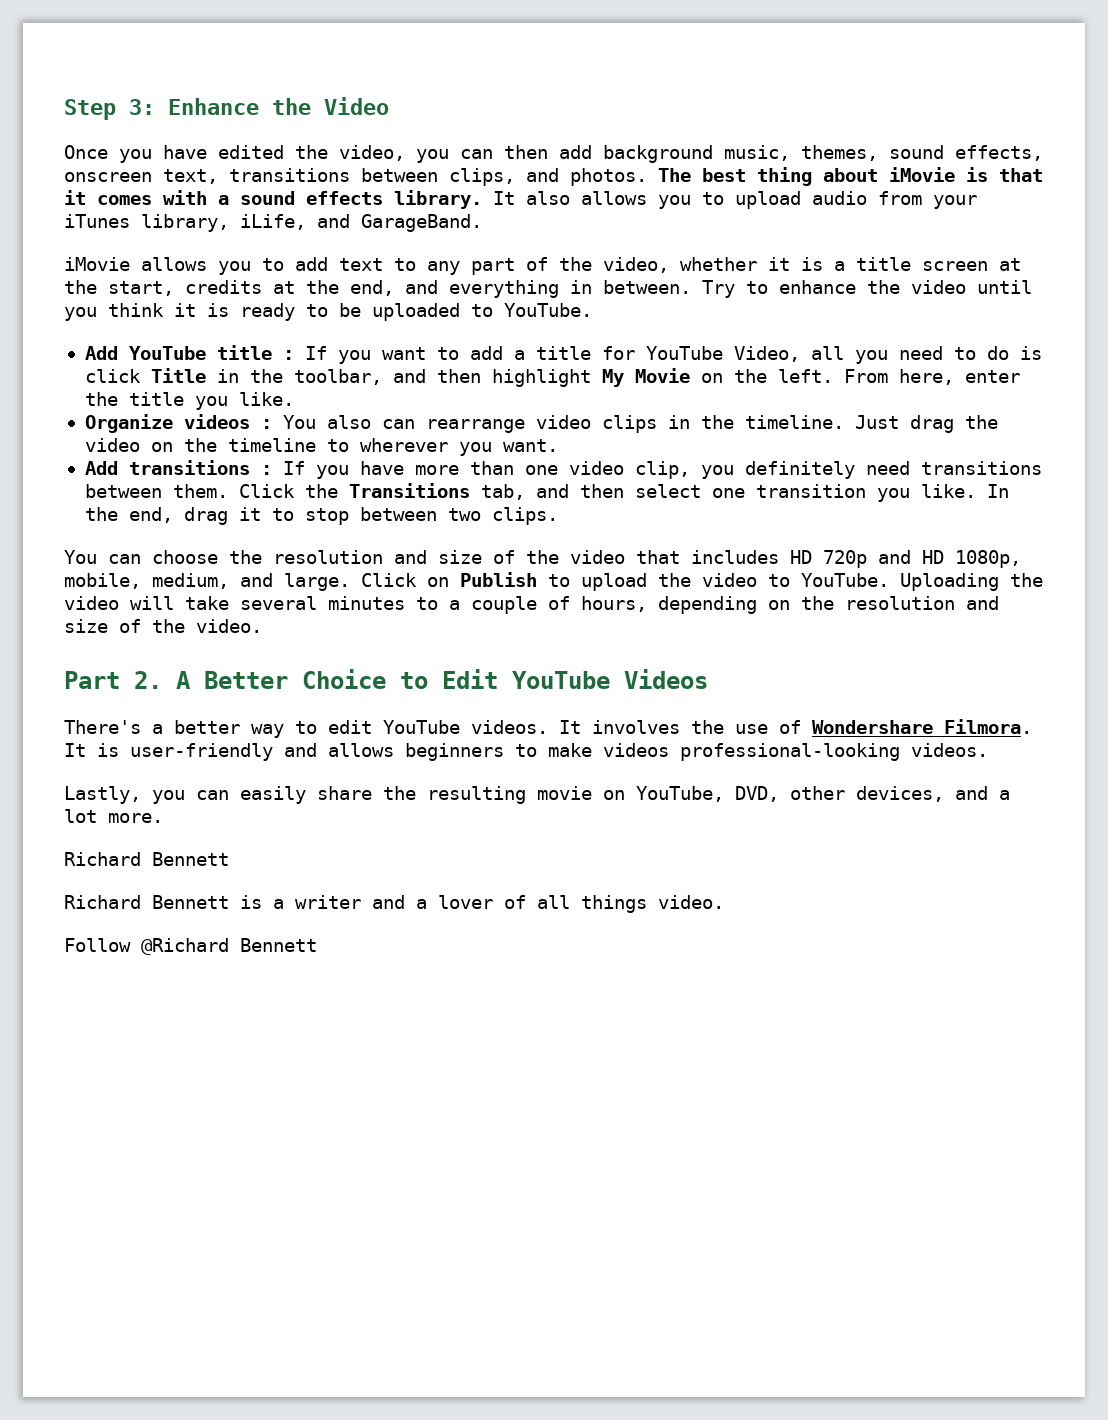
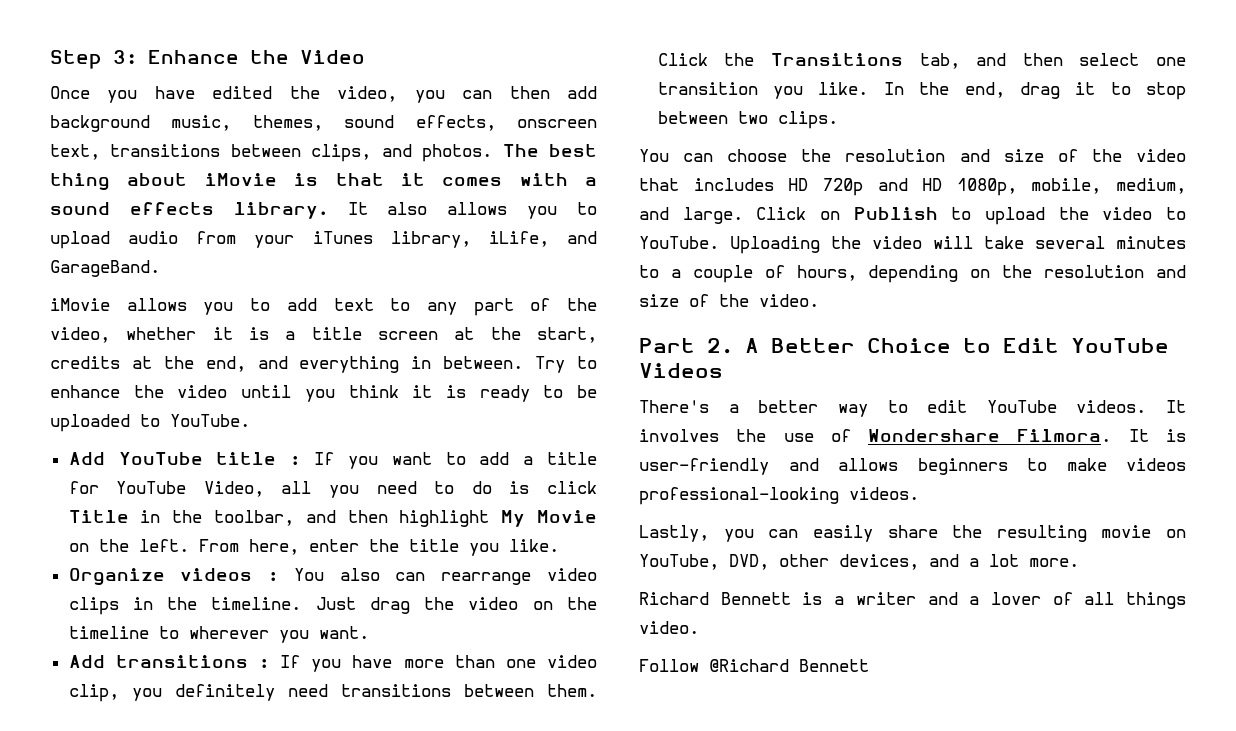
  Lastly, you can easily share the resulting movie on YouTube, DVD, other devices, and a lot more.
- Richard Bennett

